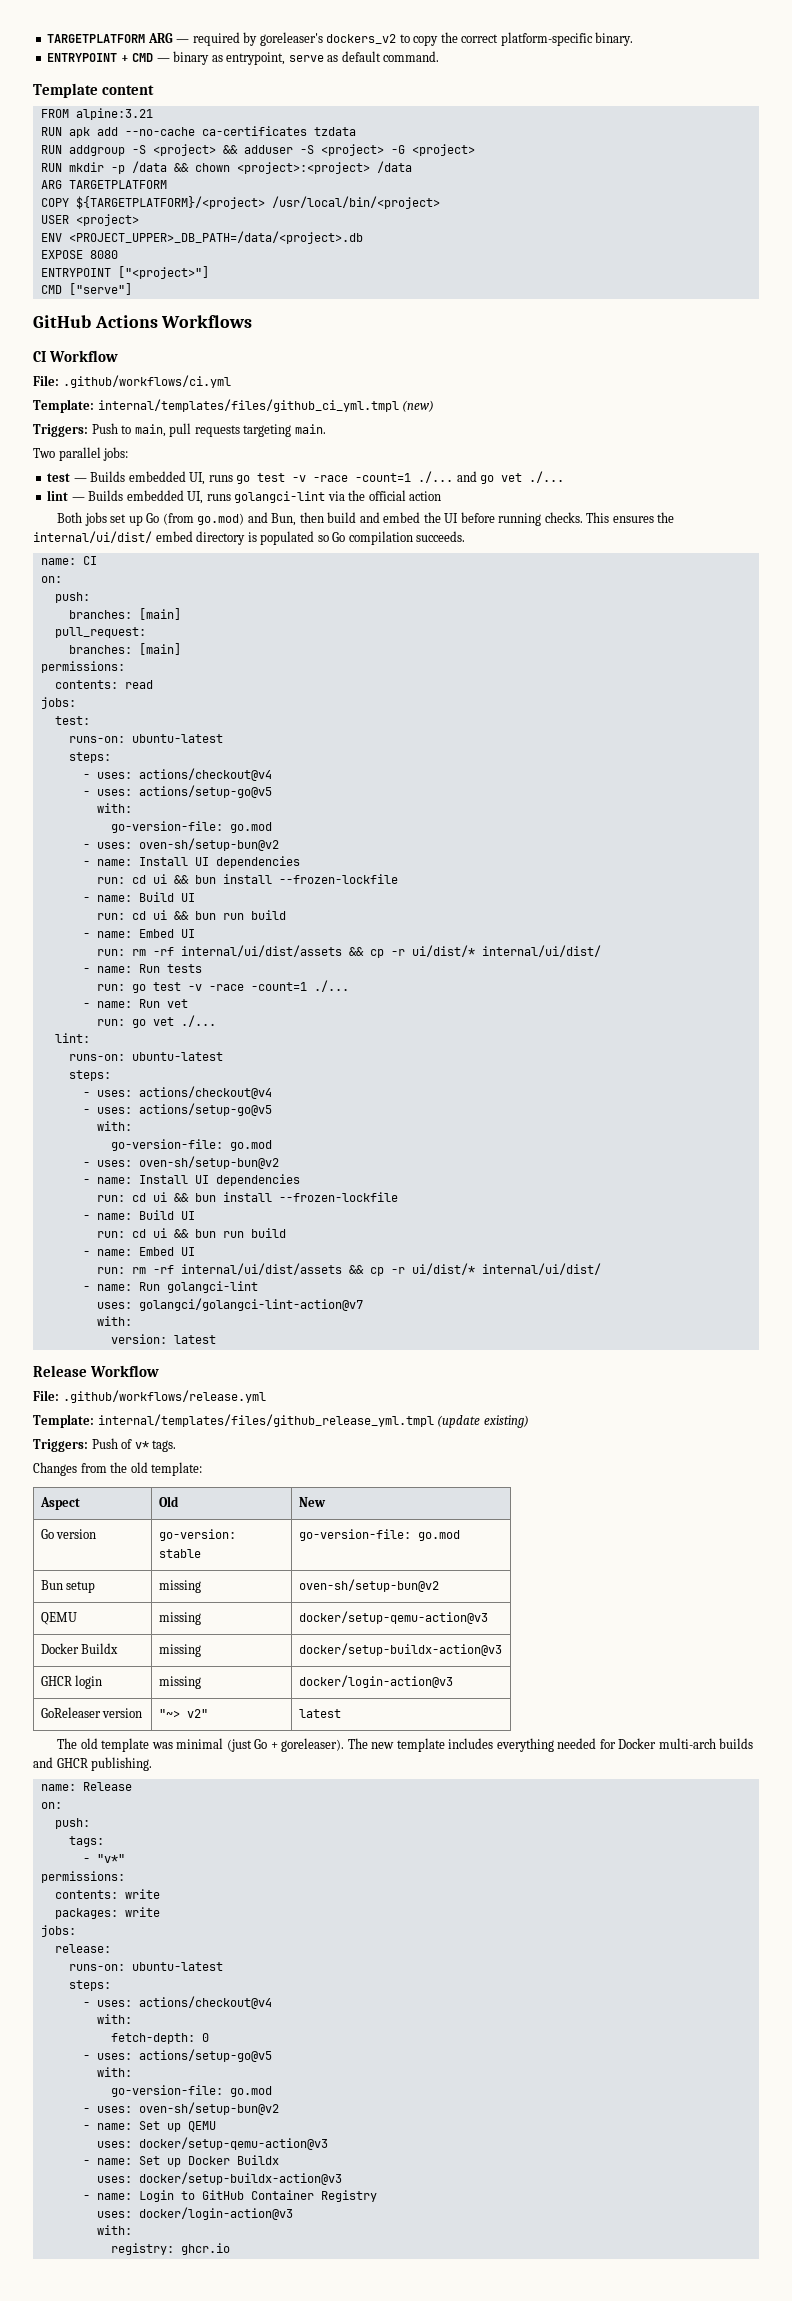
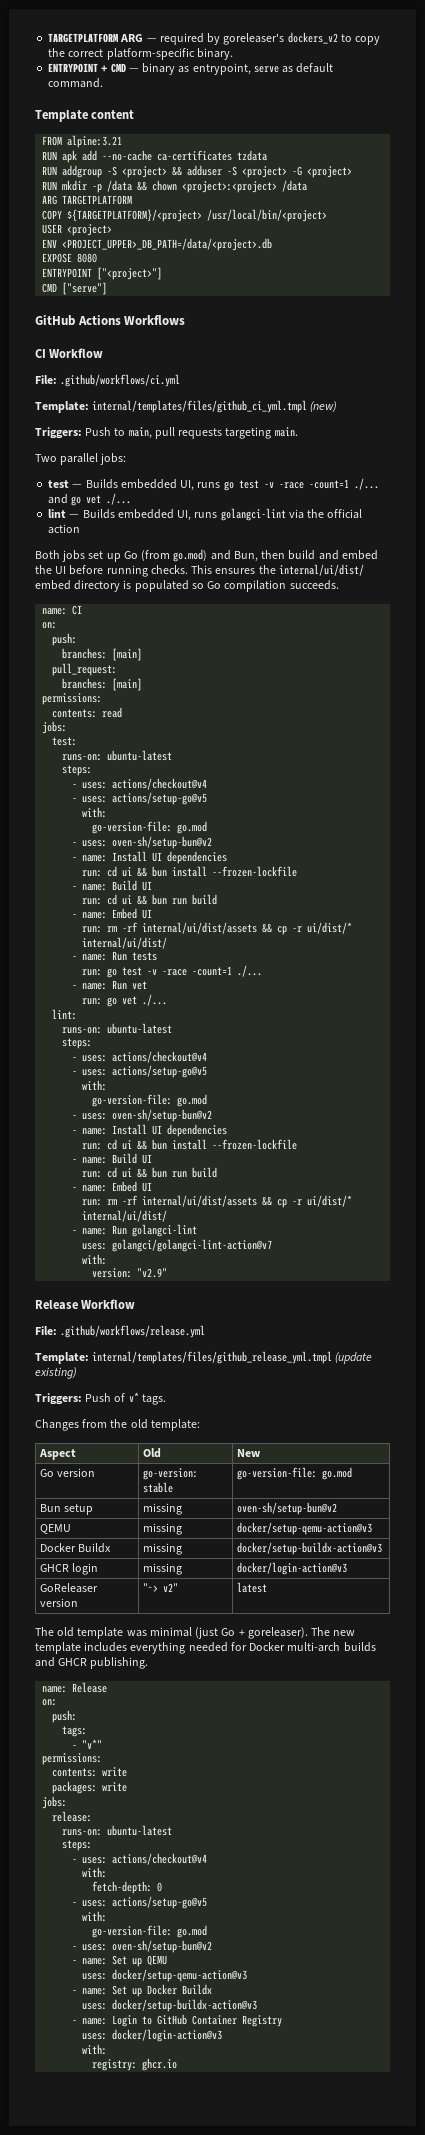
- version: latest
+ version: "v2.9"

